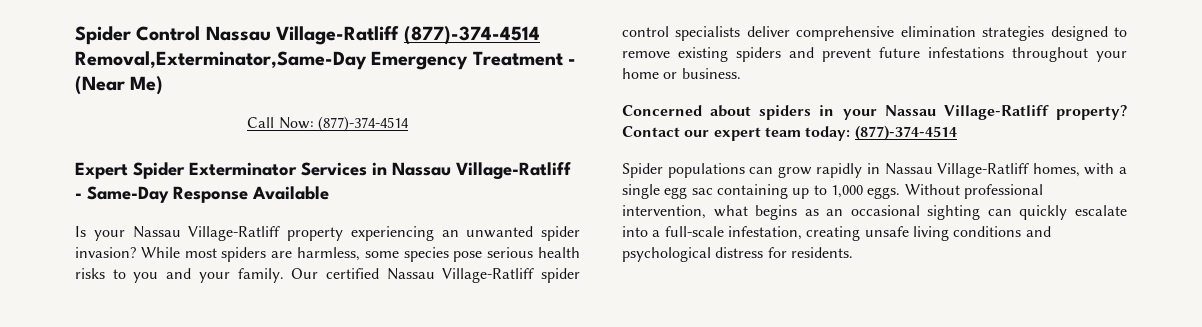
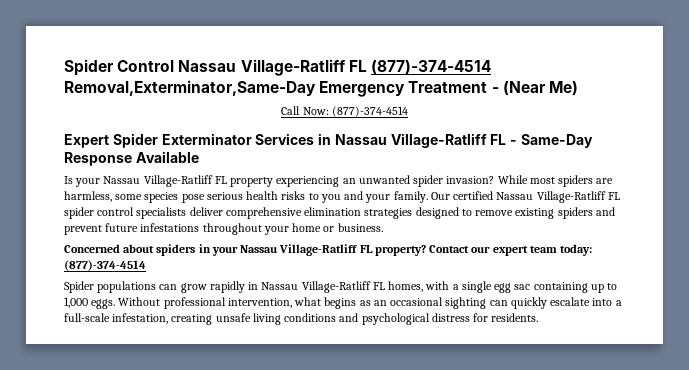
- Spider Control Nassau Village-Ratliff (877)-374-4514 Removal,Exterminator,Same-Day Emergency Treatment - (Near Me)
+ Spider Control Nassau Village-Ratliff FL (877)-374-4514 Removal,Exterminator,Same-Day Emergency Treatment - (Near Me)
- Expert Spider Exterminator Services in Nassau Village-Ratliff - Same-Day Response Available
+ Expert Spider Exterminator Services in Nassau Village-Ratliff FL - Same-Day Response Available
- Is your Nassau Village-Ratliff property experiencing an unwanted spider invasion?
+ Is your Nassau Village-Ratliff FL property experiencing an unwanted spider invasion?
- Our certified Nassau Village-Ratliff spider control specialists deliver comprehensive elimination strategies designed to remove existing spiders and prevent future infestations throughout your home or business.
+ Our certified Nassau Village-Ratliff FL spider control specialists deliver comprehensive elimination strategies designed to remove existing spiders and prevent future infestations throughout your home or business.
- Concerned about spiders in your Nassau Village-Ratliff property?
+ Concerned about spiders in your Nassau Village-Ratliff FL property?
- Spider populations can grow rapidly in Nassau Village-Ratliff homes, with a single egg sac containing up to 1,000 eggs.
+ Spider populations can grow rapidly in Nassau Village-Ratliff FL homes, with a single egg sac containing up to 1,000 eggs.

